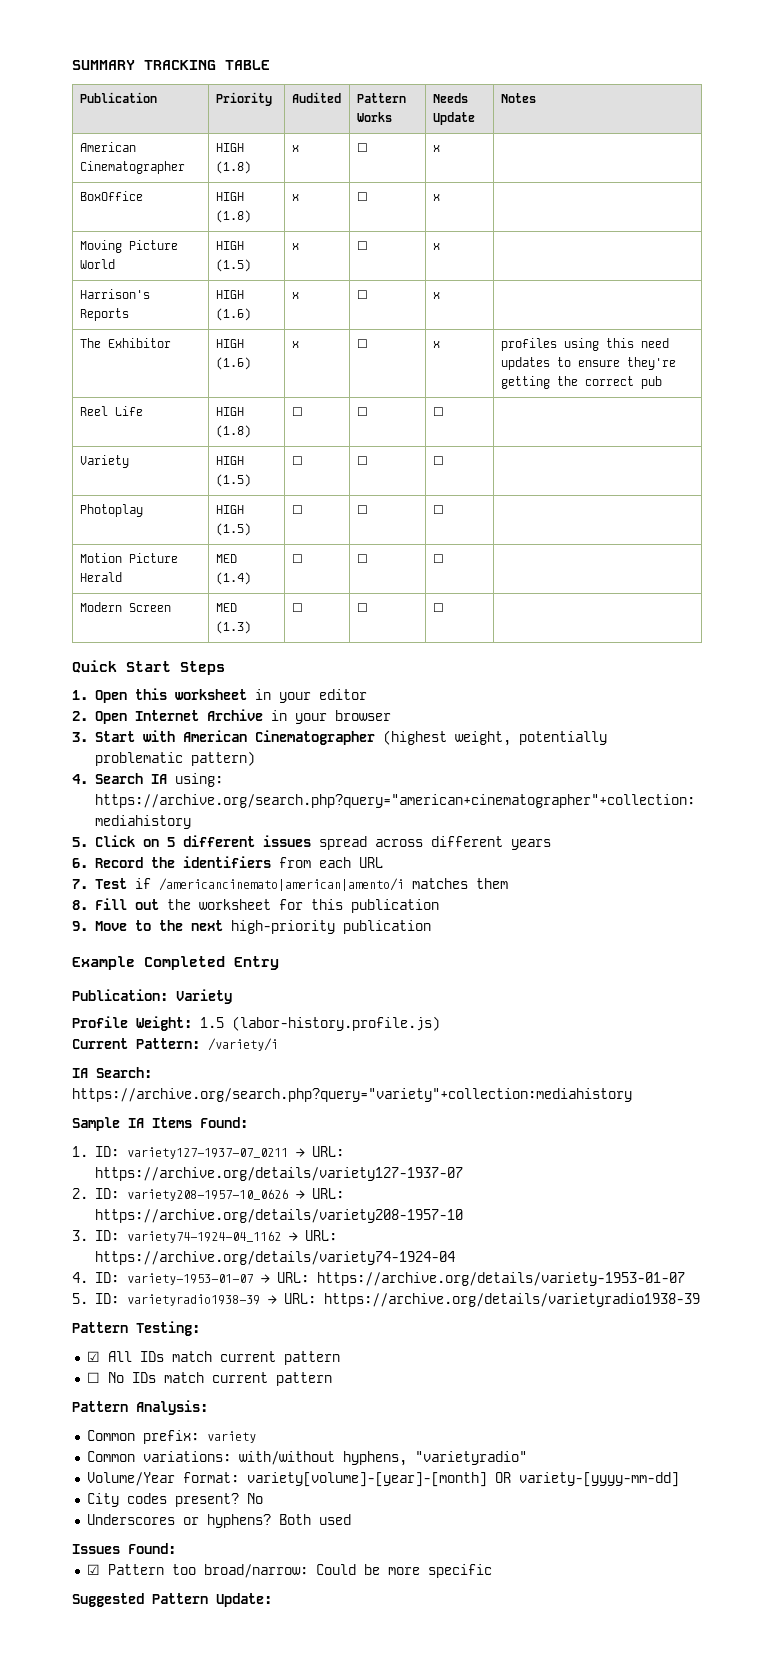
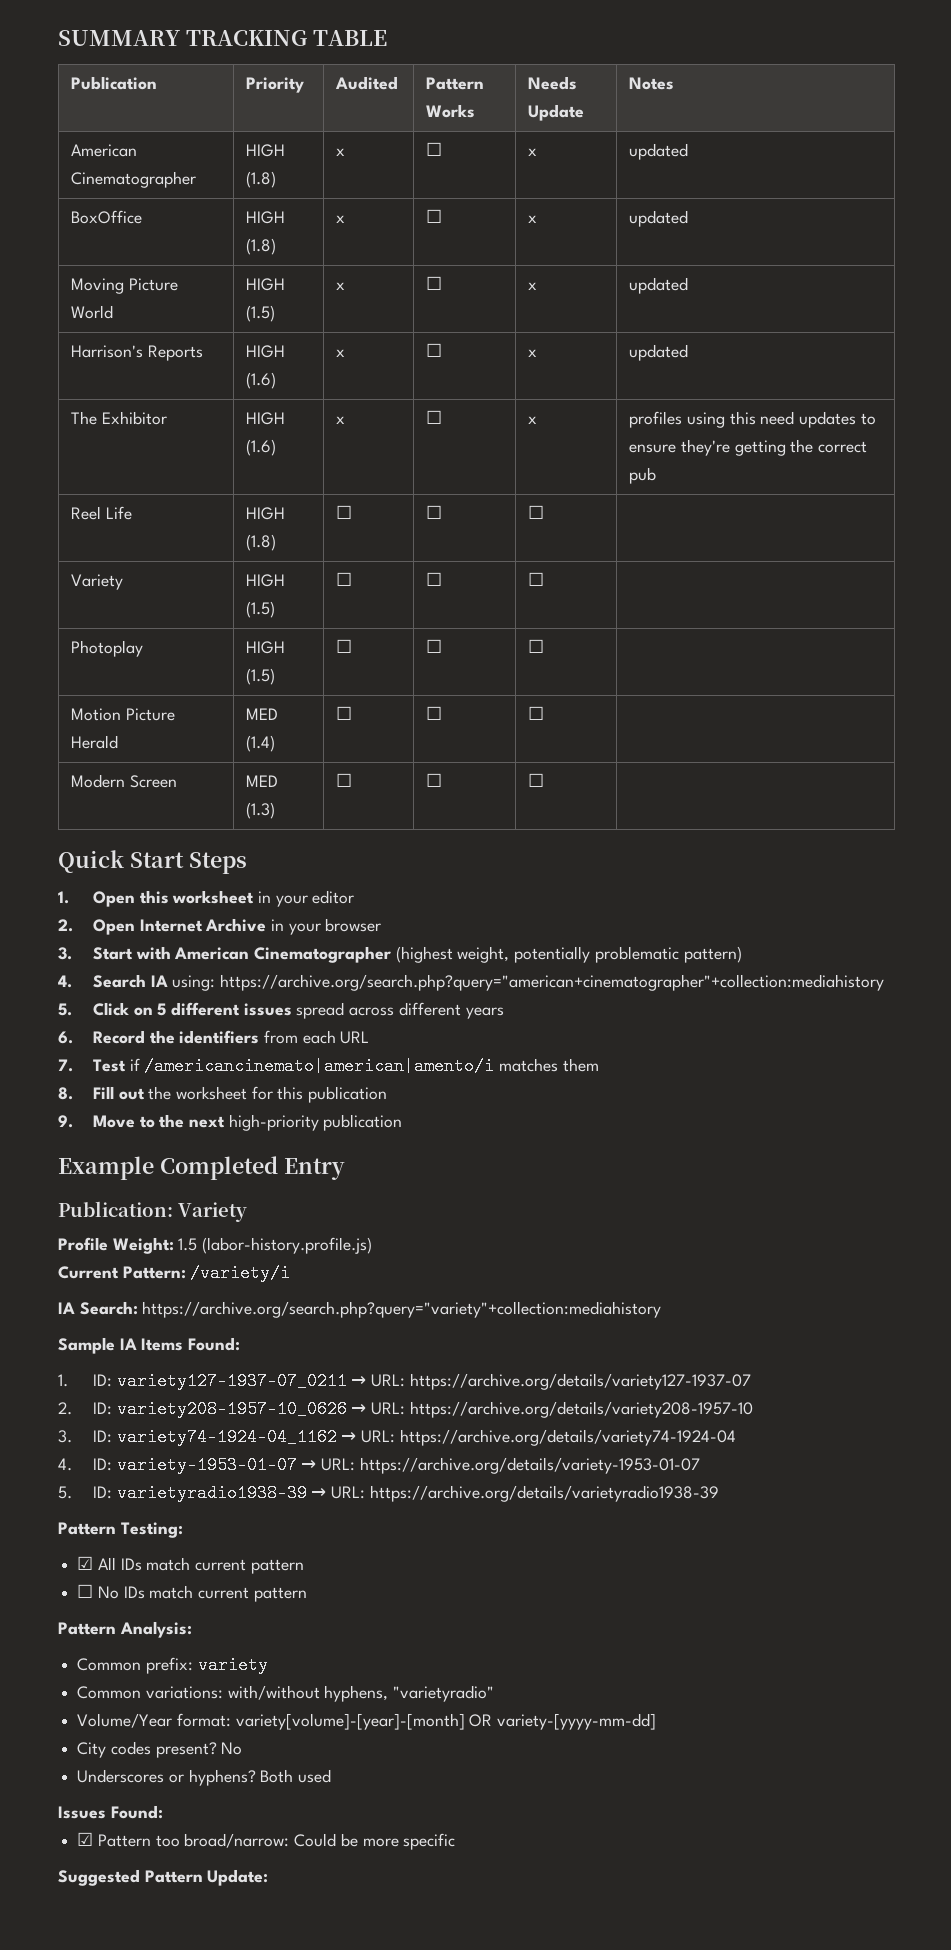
- American Cinematographer | HIGH (1.8) | x | ☐ | x |
+ American Cinematographer | HIGH (1.8) | x | ☐ | x | updated
- BoxOffice | HIGH (1.8) | x | ☐ | x |
+ BoxOffice | HIGH (1.8) | x | ☐ | x | updated
- Moving Picture World | HIGH (1.5) | x | ☐ | x |
+ Moving Picture World | HIGH (1.5) | x | ☐ | x | updated
- Harrison's Reports | HIGH (1.6) | x | ☐ | x |
+ Harrison's Reports | HIGH (1.6) | x | ☐ | x | updated

